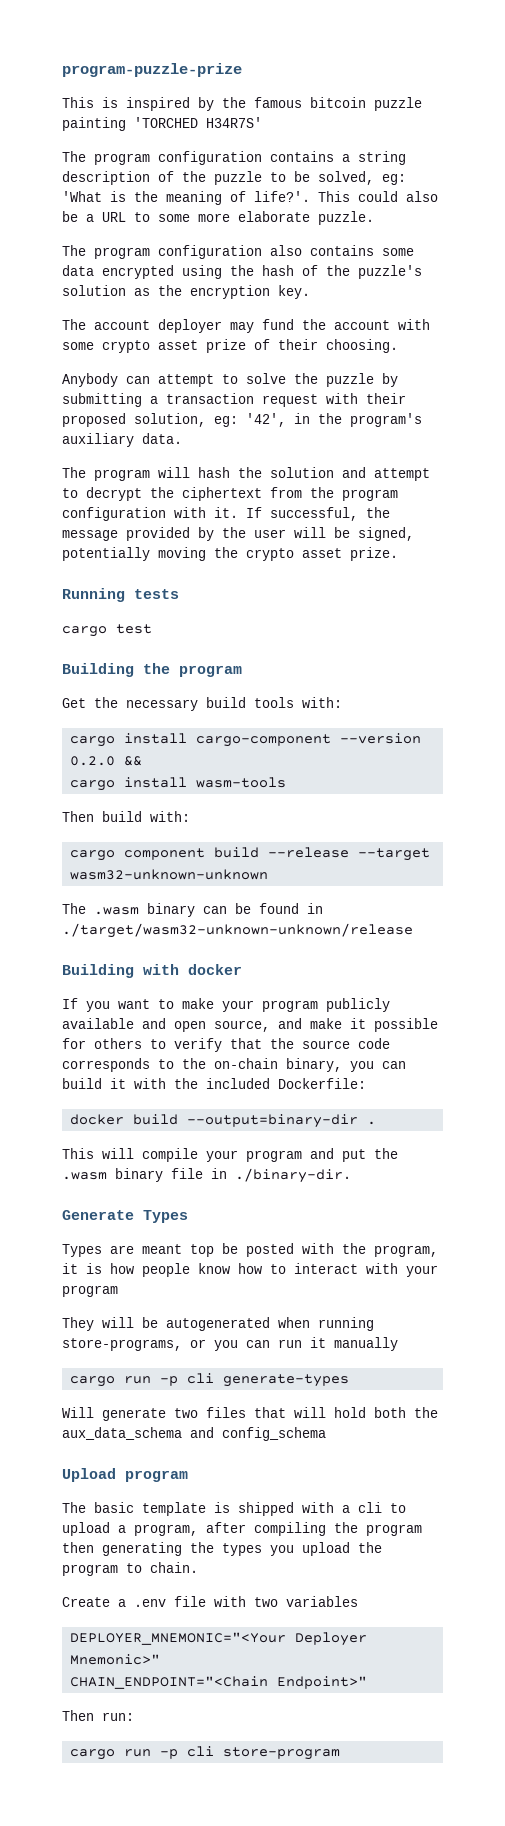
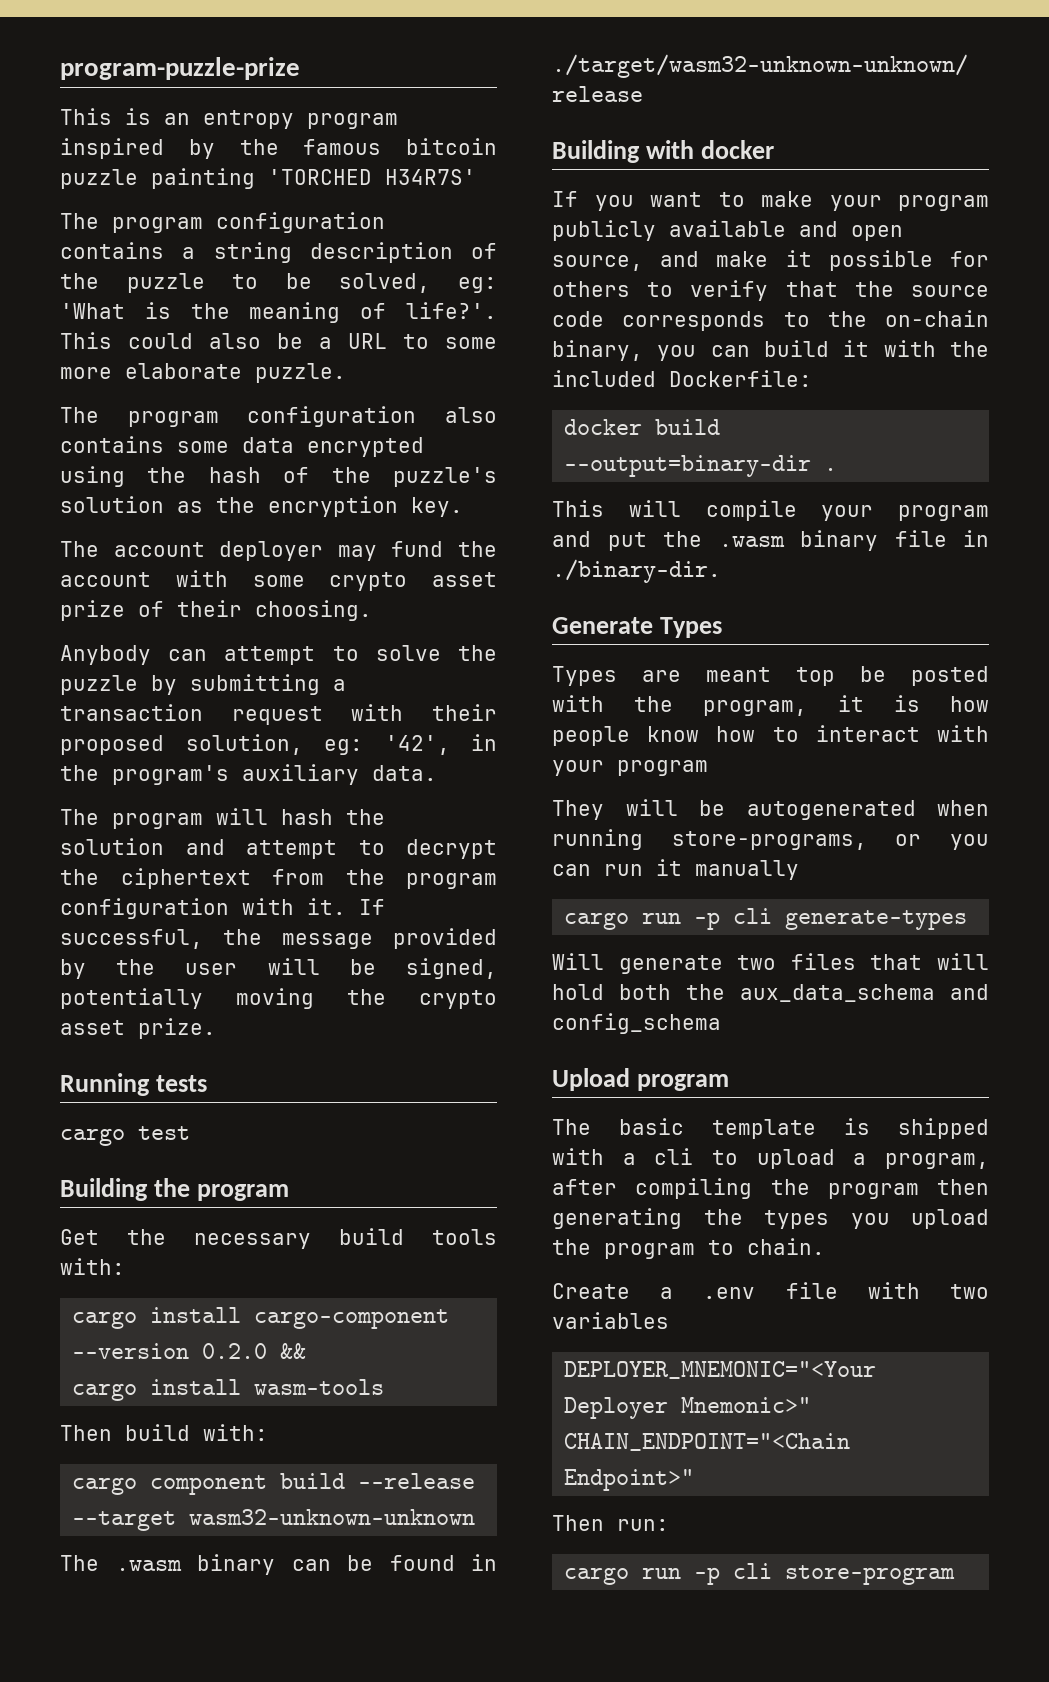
- This is inspired by the famous bitcoin puzzle painting 'TORCHED H34R7S'
+ This is an entropy program inspired by the famous bitcoin puzzle painting 'TORCHED H34R7S'

